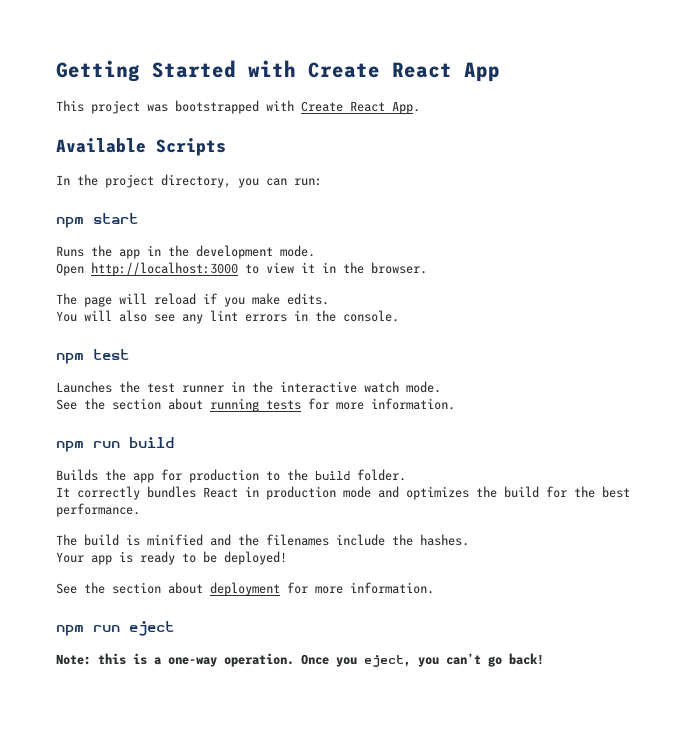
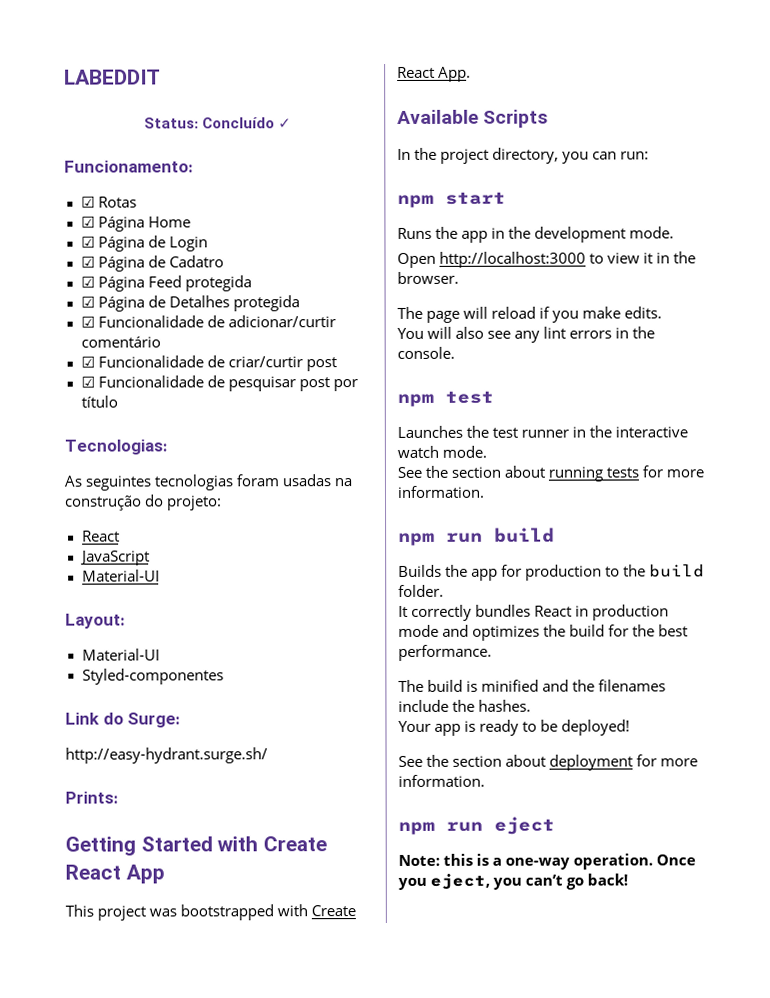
+ LABEDDIT
+ Status: Concluído ✓
+ Funcionamento:
+ ☑ Rotas
+ ☑ Página Home
+ ☑ Página de Login
+ ☑ Página de Cadatro
+ ☑ Página Feed protegida
+ ☑ Página de Detalhes protegida
+ ☑ Funcionalidade de adicionar/curtir comentário
+ ☑ Funcionalidade de criar/curtir post
+ ☑ Funcionalidade de pesquisar post por título
+ Tecnologias:
+ As seguintes tecnologias foram usadas na construção do projeto:
+ React
+ JavaScript
+ Material-UI
+ Layout:
+ Material-UI
+ Styled-componentes
+ Link do Surge:
+ http://easy-hydrant.surge.sh/
+ Prints:

